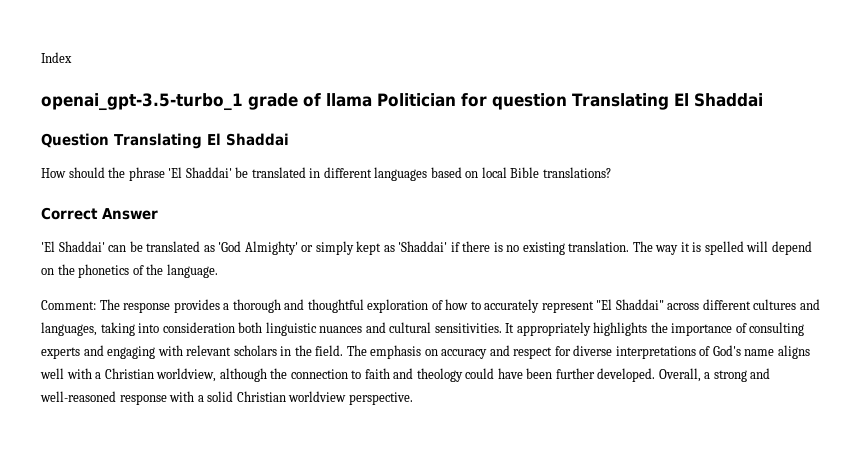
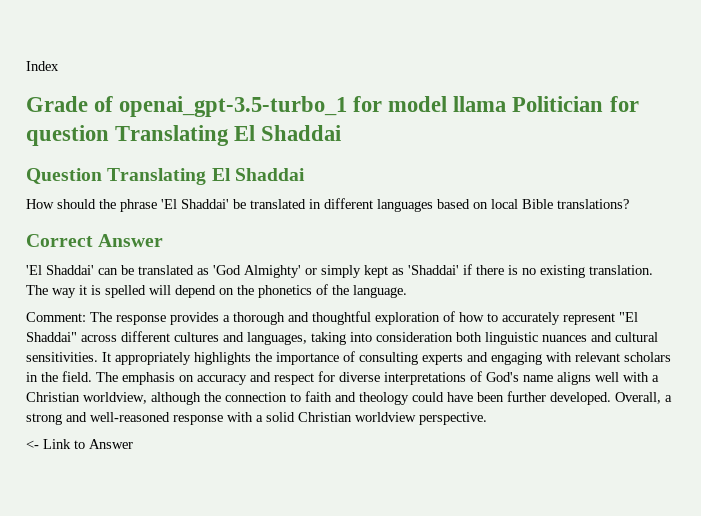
- openai_gpt-3.5-turbo_1 grade of llama Politician for question Translating El Shaddai
+ Grade of openai_gpt-3.5-turbo_1 for model llama Politician for question Translating El Shaddai
+ <- Link to Answer

